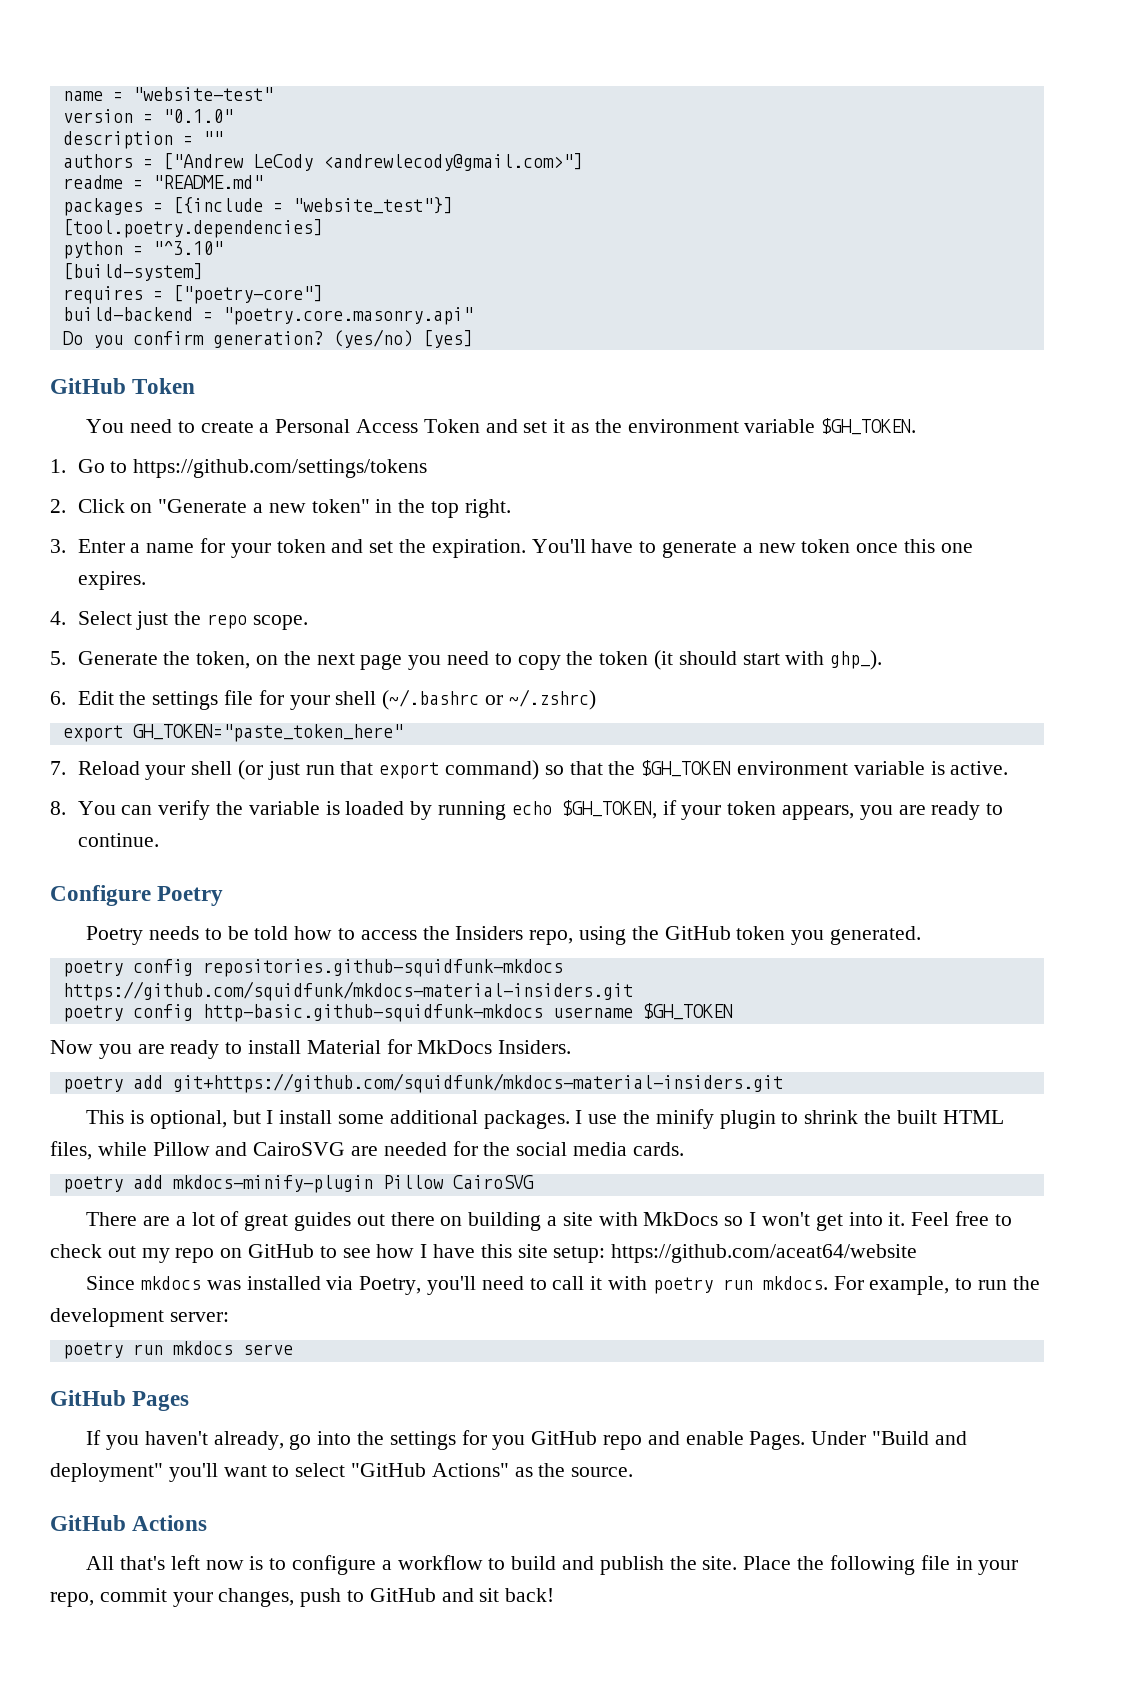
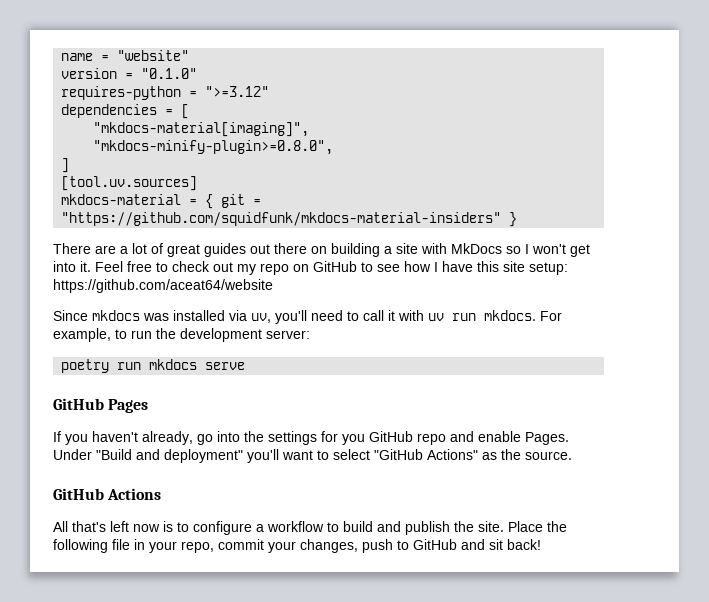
- name = "website-test"
+ name = "website"
- description = ""
- authors = ["Andrew LeCody <andrewlecody@gmail.com>"]
- readme = "README.md"
- packages = [{include = "website_test"}]
- [tool.poetry.dependencies]
- python = "^3.10"
- [build-system]
- requires = ["poetry-core"]
- build-backend = "poetry.core.masonry.api"
- Do you confirm generation? (yes/no) [yes]
- GitHub Token
- You need to create a Personal Access Token and set it as the environment variable $GH_TOKEN.
- 1. Go to https://github.com/settings/tokens
- 2. Click on "Generate a new token" in the top right.
- 3. Enter a name for your token and set the expiration. You'll have to generate a new token once this one expires.
- 4. Select just the repo scope.
- 5. Generate the token, on the next page you need to copy the token (it should start with ghp_).
- 6. Edit the settings file for your shell (~/.bashrc or ~/.zshrc)
- export GH_TOKEN="paste_token_here"
- 7. Reload your shell (or just run that export command) so that the $GH_TOKEN environment variable is active.
- 8. You can verify the variable is loaded by running echo $GH_TOKEN, if your token appears, you are ready to continue.
- Configure Poetry
- Poetry needs to be told how to access the Insiders repo, using the GitHub token you generated.
- poetry config repositories.github-squidfunk-mkdocs https://github.com/squidfunk/mkdocs-material-insiders.git
- poetry config http-basic.github-squidfunk-mkdocs username $GH_TOKEN
- Now you are ready to install Material for MkDocs Insiders.
- poetry add git+https://github.com/squidfunk/mkdocs-material-insiders.git
- This is optional, but I install some additional packages. I use the minify plugin to shrink the built HTML files, while Pillow and CairoSVG are needed for the social media cards.
- poetry add mkdocs-minify-plugin Pillow CairoSVG
+ requires-python = ">=3.12"
+ dependencies = [
+ "mkdocs-material[imaging]",
+ "mkdocs-minify-plugin>=0.8.0",
+ ]
+ [tool.uv.sources]
+ mkdocs-material = { git = "https://github.com/squidfunk/mkdocs-material-insiders" }
- Since mkdocs was installed via Poetry, you'll need to call it with poetry run mkdocs.
+ Since mkdocs was installed via uv, you'll need to call it with uv run mkdocs.

